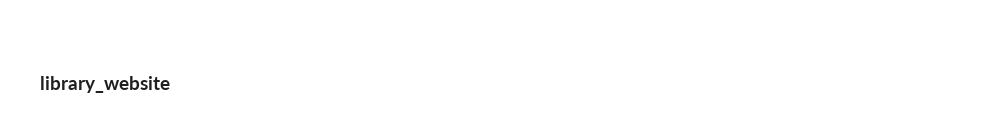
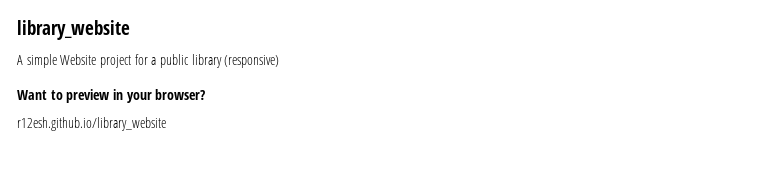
+ A simple Website project for a public library (responsive)
+ Want to preview in your browser?
+ r12esh.github.io/library_website

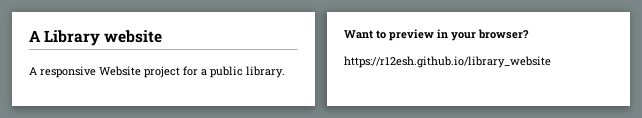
- library_website
- A simple Website project for a public library (responsive)
+ A Library website
+ A responsive Website project for a public library.
- r12esh.github.io/library_website
+ https://r12esh.github.io/library_website

